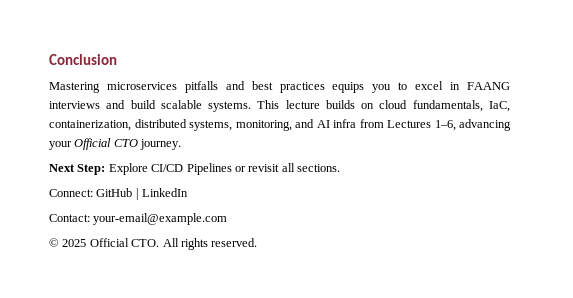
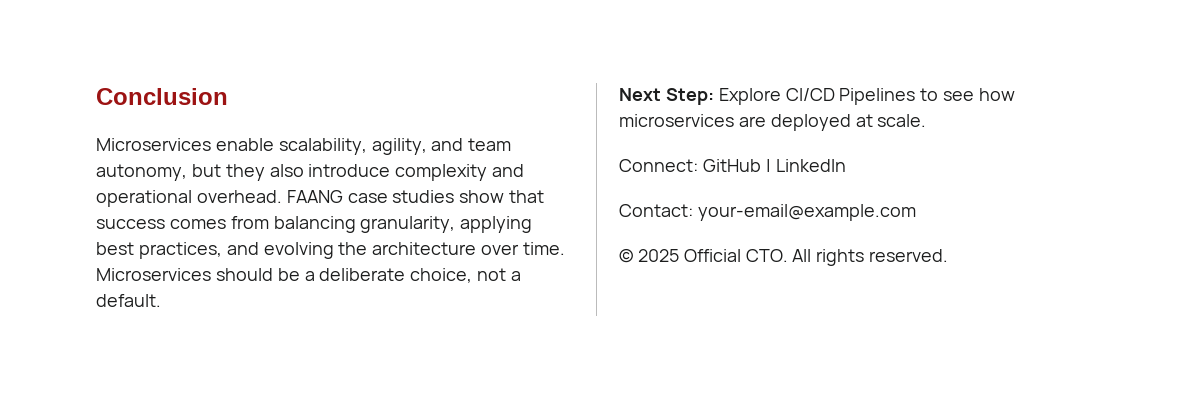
- Mastering microservices pitfalls and best practices equips you to excel in FAANG interviews and build scalable systems. This lecture builds on cloud fundamentals, IaC, containerization, distributed systems, monitoring, and AI infra from Lectures 1–6, advancing your Official CTO journey.
+ Microservices enable scalability, agility, and team autonomy, but they also introduce complexity and operational overhead. FAANG case studies show that success comes from balancing granularity, applying best practices, and evolving the architecture over time. Microservices should be a deliberate choice, not a default.
- Next Step: Explore CI/CD Pipelines or revisit all sections.
+ Next Step: Explore CI/CD Pipelines to see how microservices are deployed at scale.

